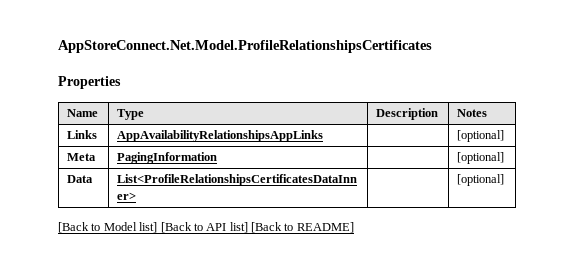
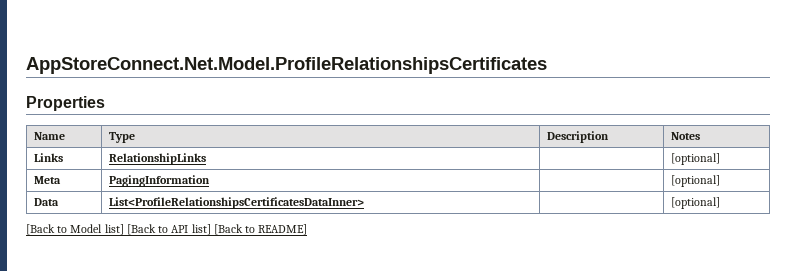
- Links | AppAvailabilityRelationshipsAppLinks | | [optional]
+ Links | RelationshipLinks | | [optional]

